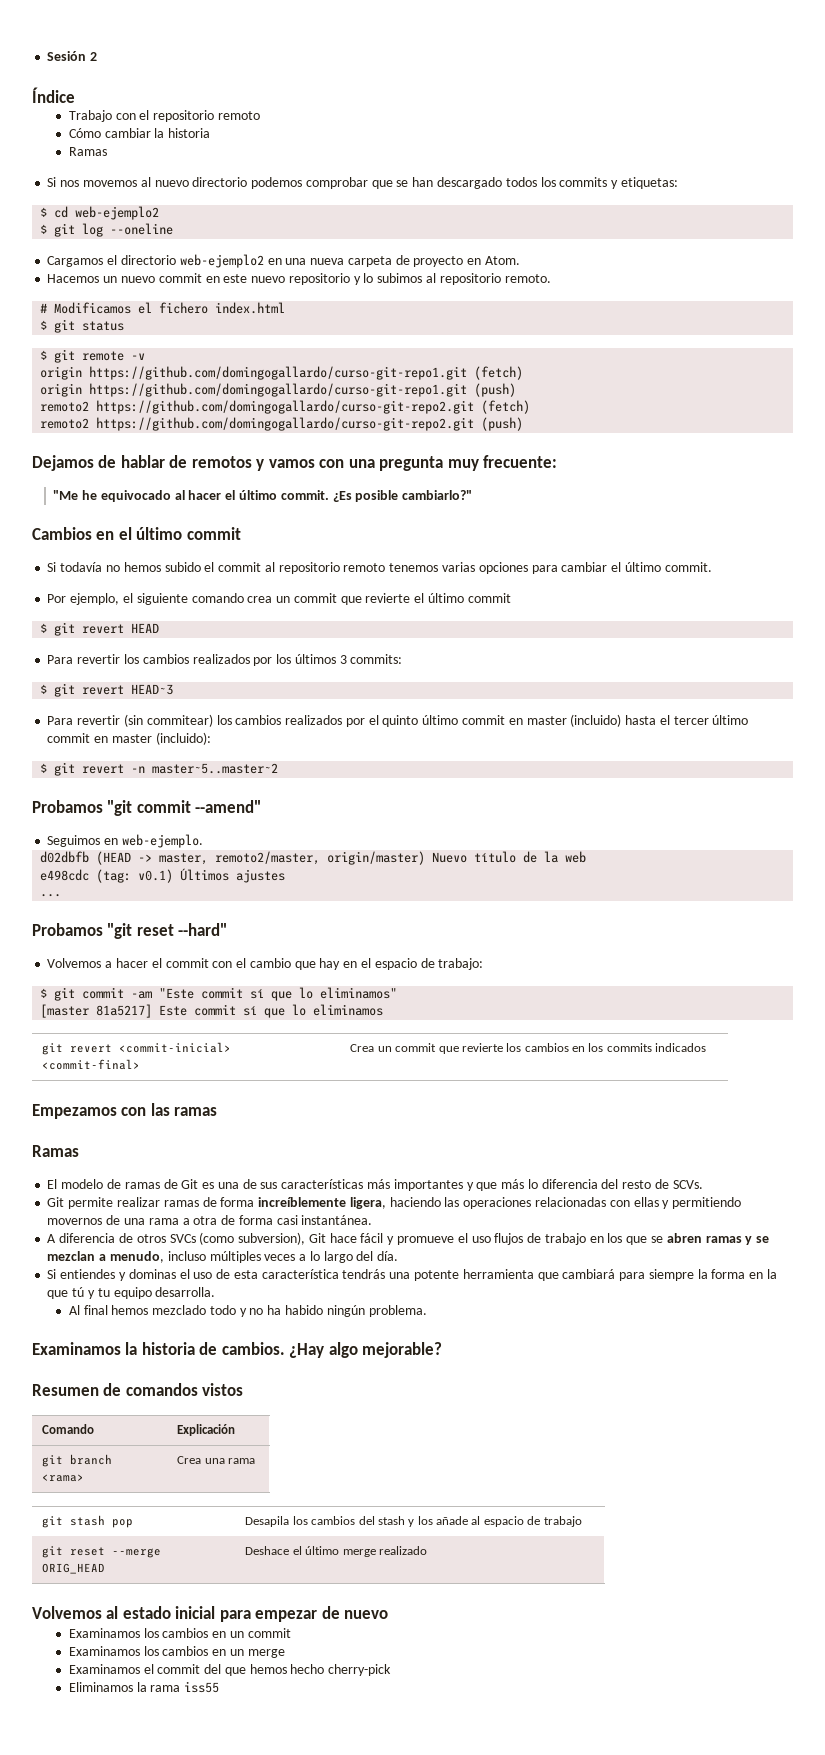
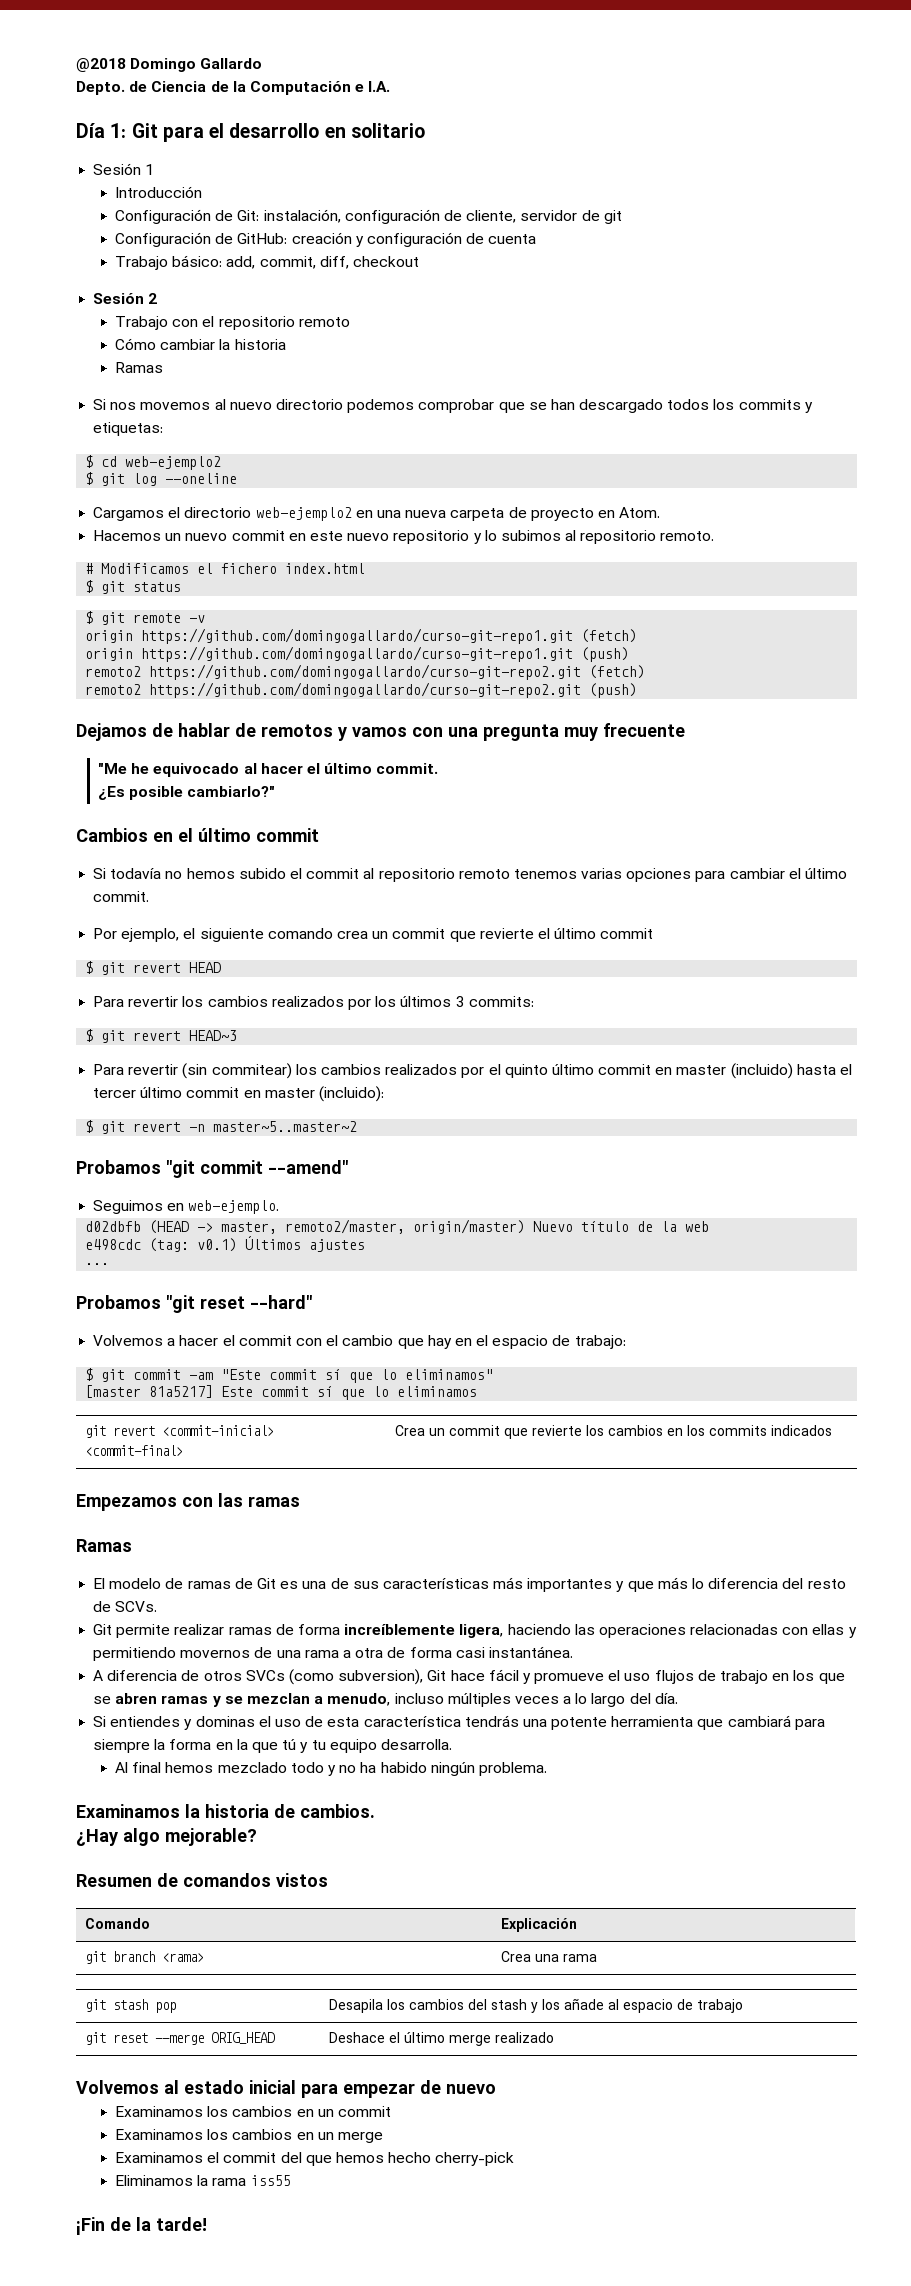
+ @2018 Domingo Gallardo
+ Depto. de Ciencia de la Computación e I.A.
+ Día 1: Git para el desarrollo en solitario
+ Sesión 1
+ Introducción
+ Configuración de Git: instalación, configuración de cliente, servidor de git
+ Configuración de GitHub: creación y configuración de cuenta
+ Trabajo básico: add, commit, diff, checkout
- Índice
- Dejamos de hablar de remotos y vamos con una pregunta muy frecuente:
+ Dejamos de hablar de remotos y vamos con una pregunta muy frecuente
- "Me he equivocado al hacer el último commit. ¿Es posible cambiarlo?"
+ "Me he equivocado al hacer el último commit.
+ ¿Es posible cambiarlo?"
- Examinamos la historia de cambios. ¿Hay algo mejorable?
+ Examinamos la historia de cambios.
+ ¿Hay algo mejorable?
+ ¡Fin de la tarde!

